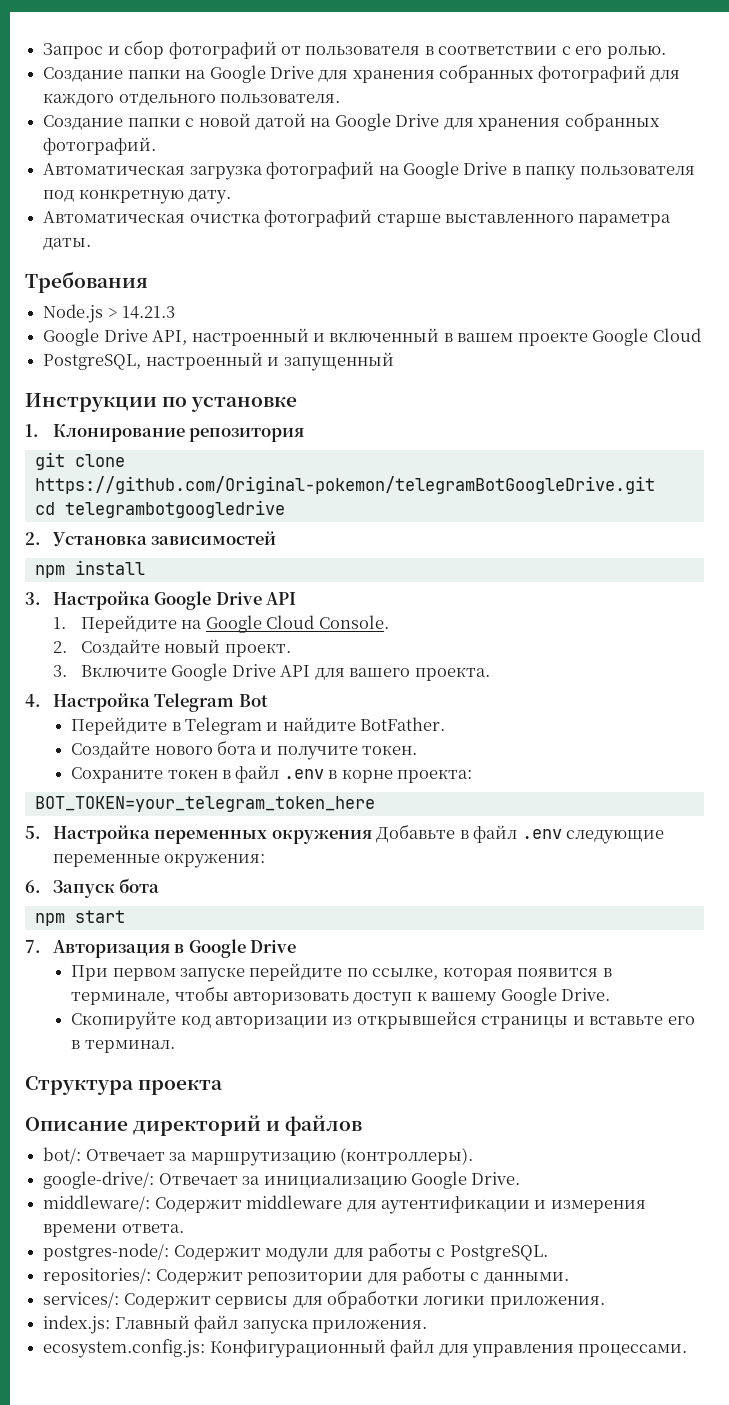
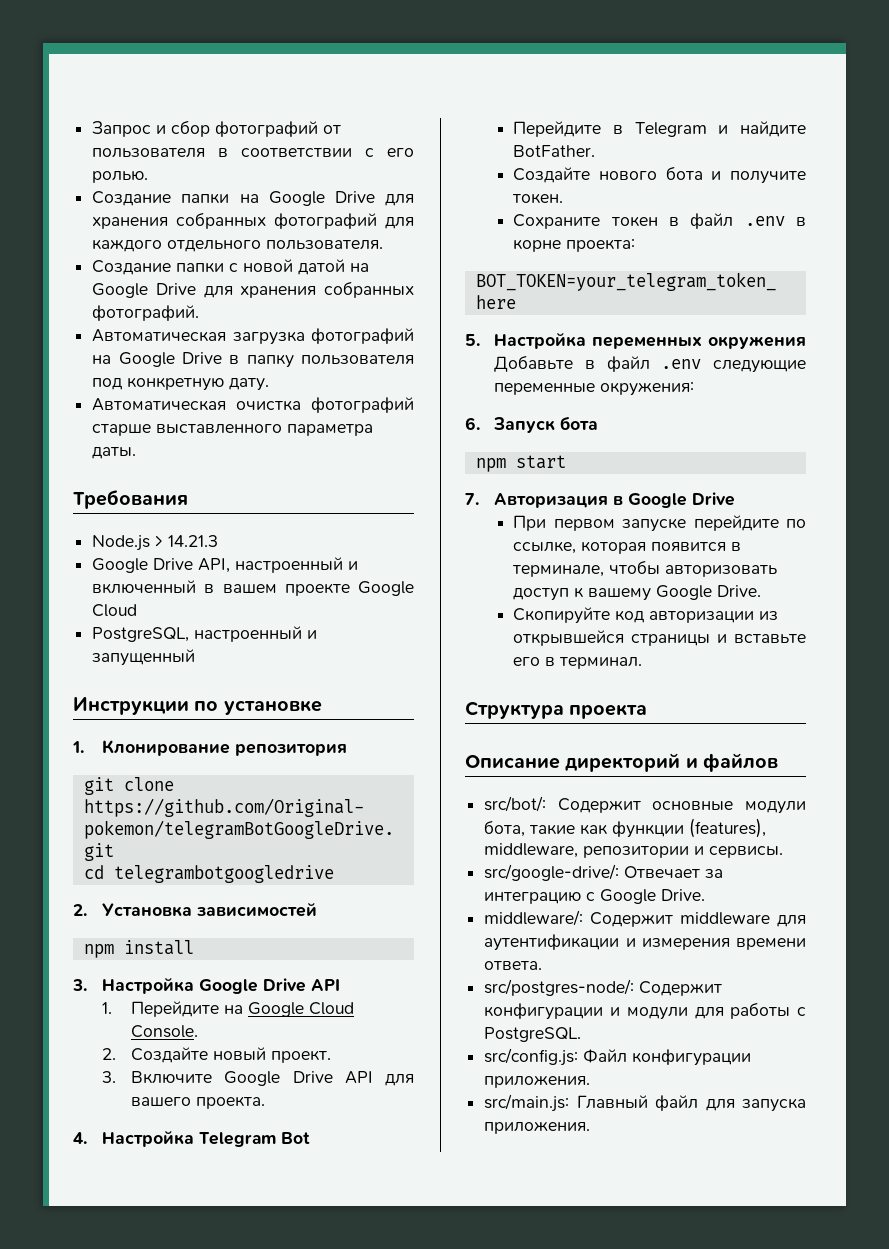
- bot/: Отвечает за маршрутизацию (контроллеры).
- google-drive/: Отвечает за инициализацию Google Drive.
+ src/bot/: Содержит основные модули бота, такие как функции (features), middleware, репозитории и сервисы.
+ src/google-drive/: Отвечает за интеграцию с Google Drive.
- postgres-node/: Содержит модули для работы с PostgreSQL.
+ src/postgres-node/: Содержит конфигурации и модули для работы с PostgreSQL.
- repositories/: Содержит репозитории для работы с данными.
- services/: Содержит сервисы для обработки логики приложения.
- index.js: Главный файл запуска приложения.
+ src/config.js: Файл конфигурации приложения.
+ src/main.js: Главный файл для запуска приложения.
- ecosystem.config.js: Конфигурационный файл для управления процессами.

